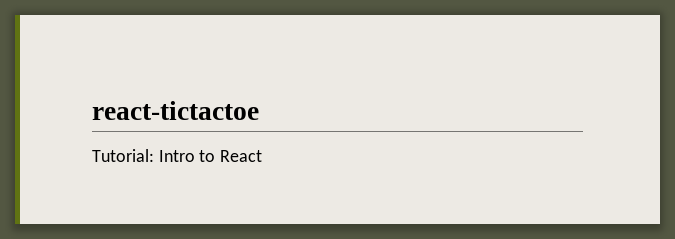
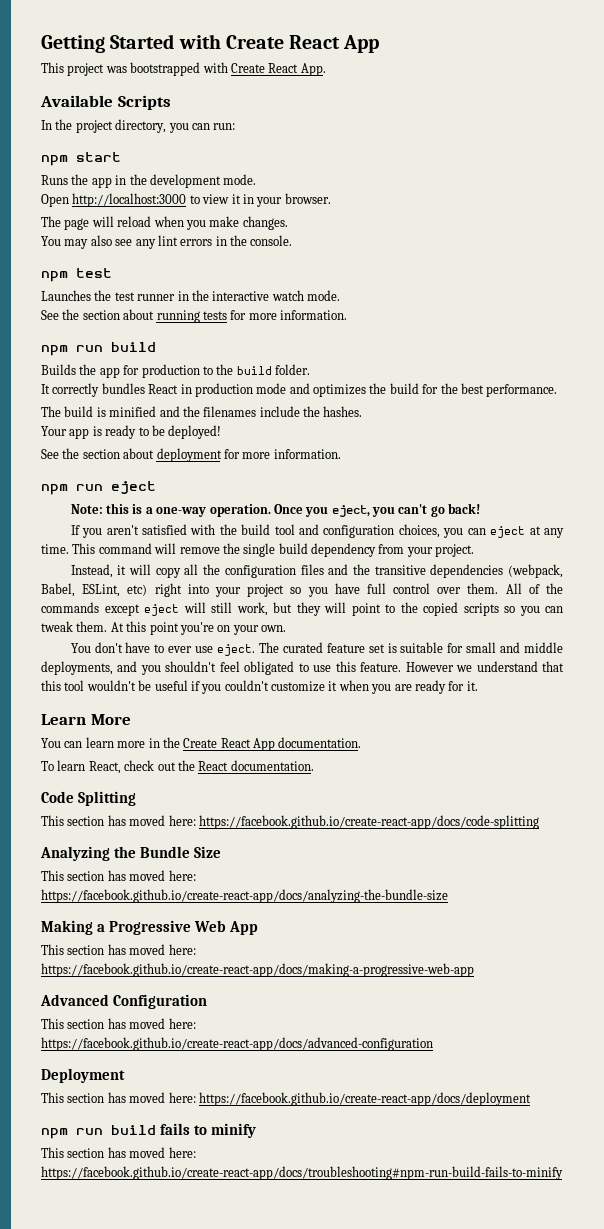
- react-tictactoe
- Tutorial: Intro to React
+ Getting Started with Create React App
+ This project was bootstrapped with Create React App.
+ Available Scripts
+ In the project directory, you can run:
+ npm start
+ Runs the app in the development mode.
+ Open http://localhost:3000 to view it in your browser.
+ The page will reload when you make changes.
+ You may also see any lint errors in the console.
+ npm test
+ Launches the test runner in the interactive watch mode.
+ See the section about running tests for more information.
+ npm run build
+ Builds the app for production to the build folder.
+ It correctly bundles React in production mode and optimizes the build for the best performance.
+ The build is minified and the filenames include the hashes.
+ Your app is ready to be deployed!
+ See the section about deployment for more information.
+ npm run eject
+ Note: this is a one-way operation. Once you eject, you can't go back!
+ If you aren't satisfied with the build tool and configuration choices, you can eject at any time. This command will remove the single build dependency from your project.
+ Instead, it will copy all the configuration files and the transitive dependencies (webpack, Babel, ESLint, etc) right into your project so you have full control over them. All of the commands except eject will still work, but they will point to the copied scripts so you can tweak them. At this point you're on your own.
+ You don't have to ever use eject. The curated feature set is suitable for small and middle deployments, and you shouldn't feel obligated to use this feature. However we understand that this tool wouldn't be useful if you couldn't customize it when you are ready for it.
+ Learn More
+ You can learn more in the Create React App documentation.
+ To learn React, check out the React documentation.
+ Code Splitting
+ This section has moved here: https://facebook.github.io/create-react-app/docs/code-splitting
+ Analyzing the Bundle Size
+ This section has moved here: https://facebook.github.io/create-react-app/docs/analyzing-the-bundle-size
+ Making a Progressive Web App
+ This section has moved here: https://facebook.github.io/create-react-app/docs/making-a-progressive-web-app
+ Advanced Configuration
+ This section has moved here: https://facebook.github.io/create-react-app/docs/advanced-configuration
+ Deployment
+ This section has moved here: https://facebook.github.io/create-react-app/docs/deployment
+ npm run build fails to minify
+ This section has moved here: https://facebook.github.io/create-react-app/docs/troubleshooting#npm-run-build-fails-to-minify

